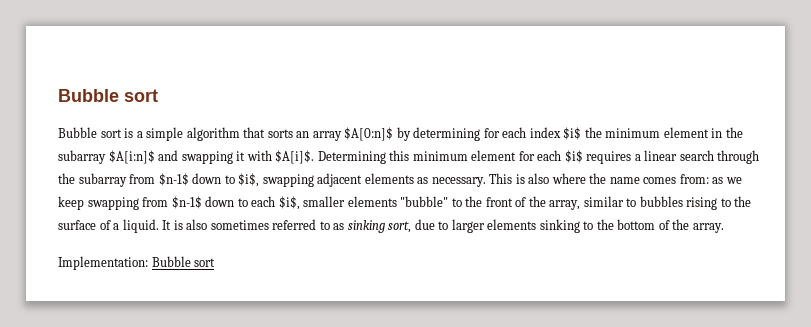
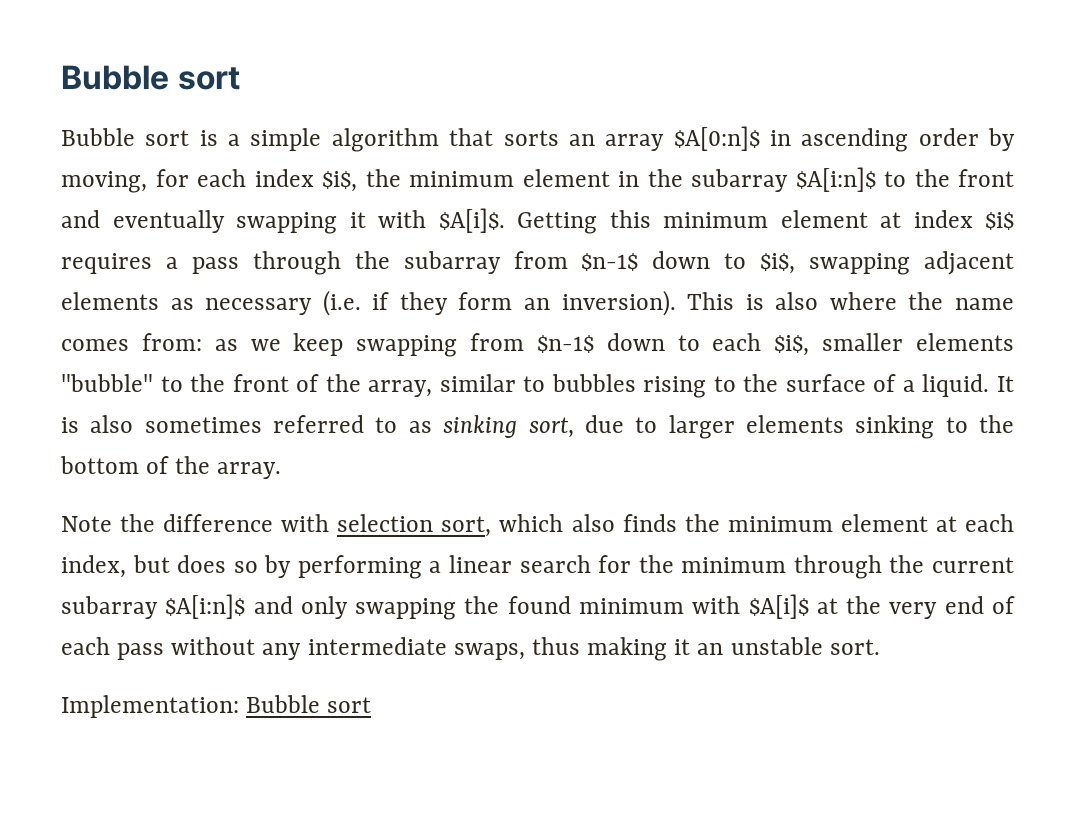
- Bubble sort is a simple algorithm that sorts an array $A[0:n]$ by determining for each index $i$ the minimum element in the subarray $A[i:n]$ and swapping it with $A[i]$.
+ Bubble sort is a simple algorithm that sorts an array $A[0:n]$ in ascending order by moving, for each index $i$, the minimum element in the subarray $A[i:n]$ to the front and eventually swapping it with $A[i]$.
- Determining this minimum element for each $i$ requires a linear search through the subarray from $n-1$ down to $i$, swapping adjacent elements as necessary.
+ Getting this minimum element at index $i$ requires a pass through the subarray from $n-1$ down to $i$, swapping adjacent elements as necessary (i.e. if they form an inversion).
+ Note the difference with selection sort, which also finds the minimum element at each index, but does so by performing a linear search for the minimum through the current subarray $A[i:n]$ and only swapping the found minimum with $A[i]$ at the very end of each pass without any intermediate swaps, thus making it an unstable sort.

